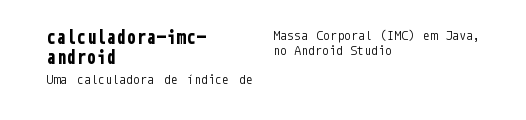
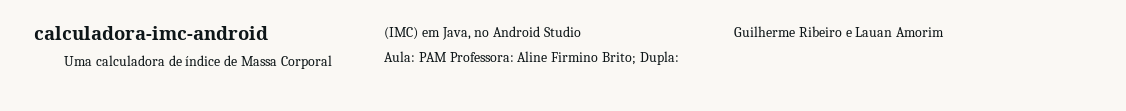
+ Aula: PAM Professora: Aline Firmino Brito; Dupla: Guilherme Ribeiro e Lauan Amorim

